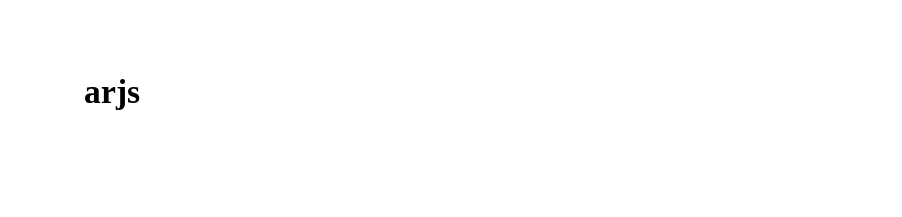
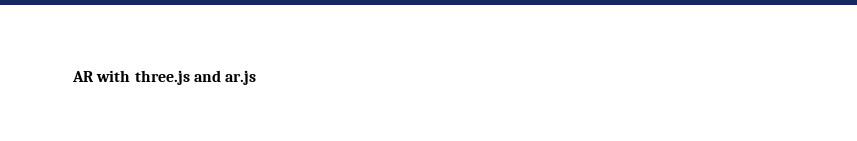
- arjs
+ AR with three.js and ar.js

